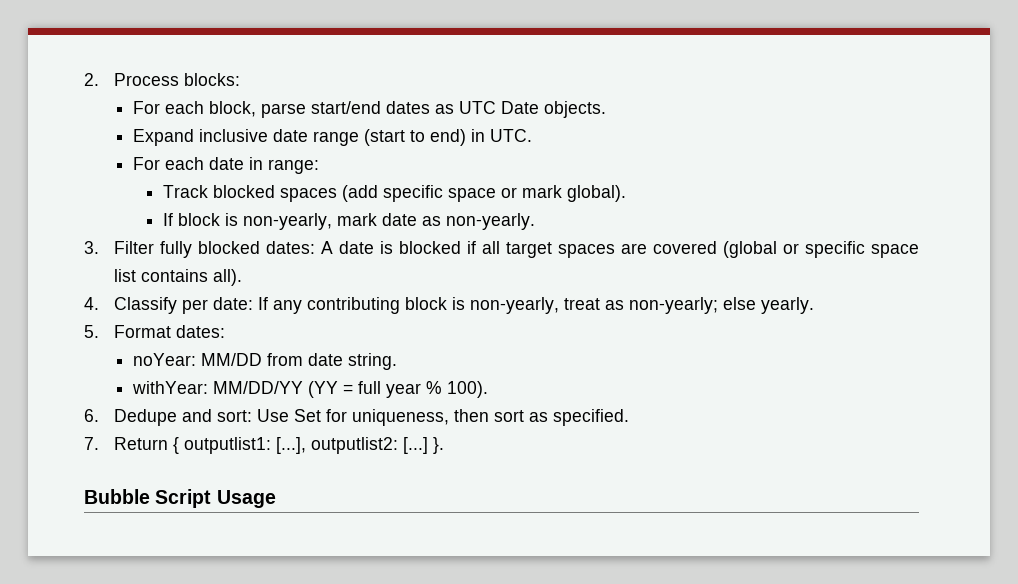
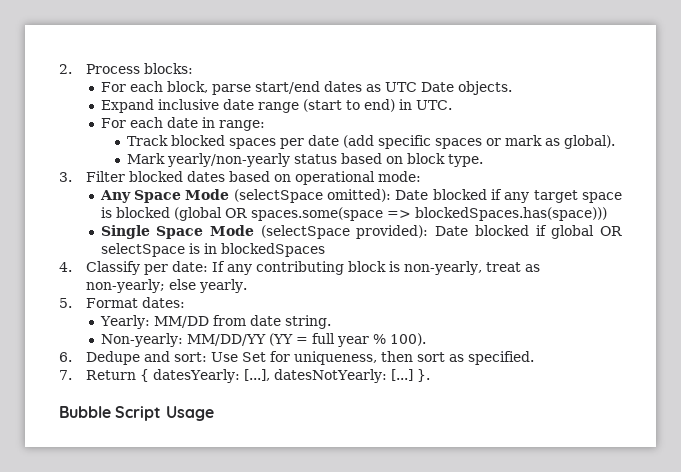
- Track blocked spaces (add specific space or mark global).
+ Track blocked spaces per date (add specific spaces or mark as global).
- If block is non-yearly, mark date as non-yearly.
- 3. Filter fully blocked dates: A date is blocked if all target spaces are covered (global or specific space list contains all).
+ Mark yearly/non-yearly status based on block type.
+ 3. Filter blocked dates based on operational mode:
+ Any Space Mode (selectSpace omitted): Date blocked if any target space is blocked (global OR spaces.some(space => blockedSpaces.has(space)))
+ Single Space Mode (selectSpace provided): Date blocked if global OR selectSpace is in blockedSpaces
- noYear: MM/DD from date string.
+ Yearly: MM/DD from date string.
- withYear: MM/DD/YY (YY = full year % 100).
+ Non-yearly: MM/DD/YY (YY = full year % 100).
- 7. Return { outputlist1: [...], outputlist2: [...]
+ 7. Return { datesYearly: [...], datesNotYearly: [...]

